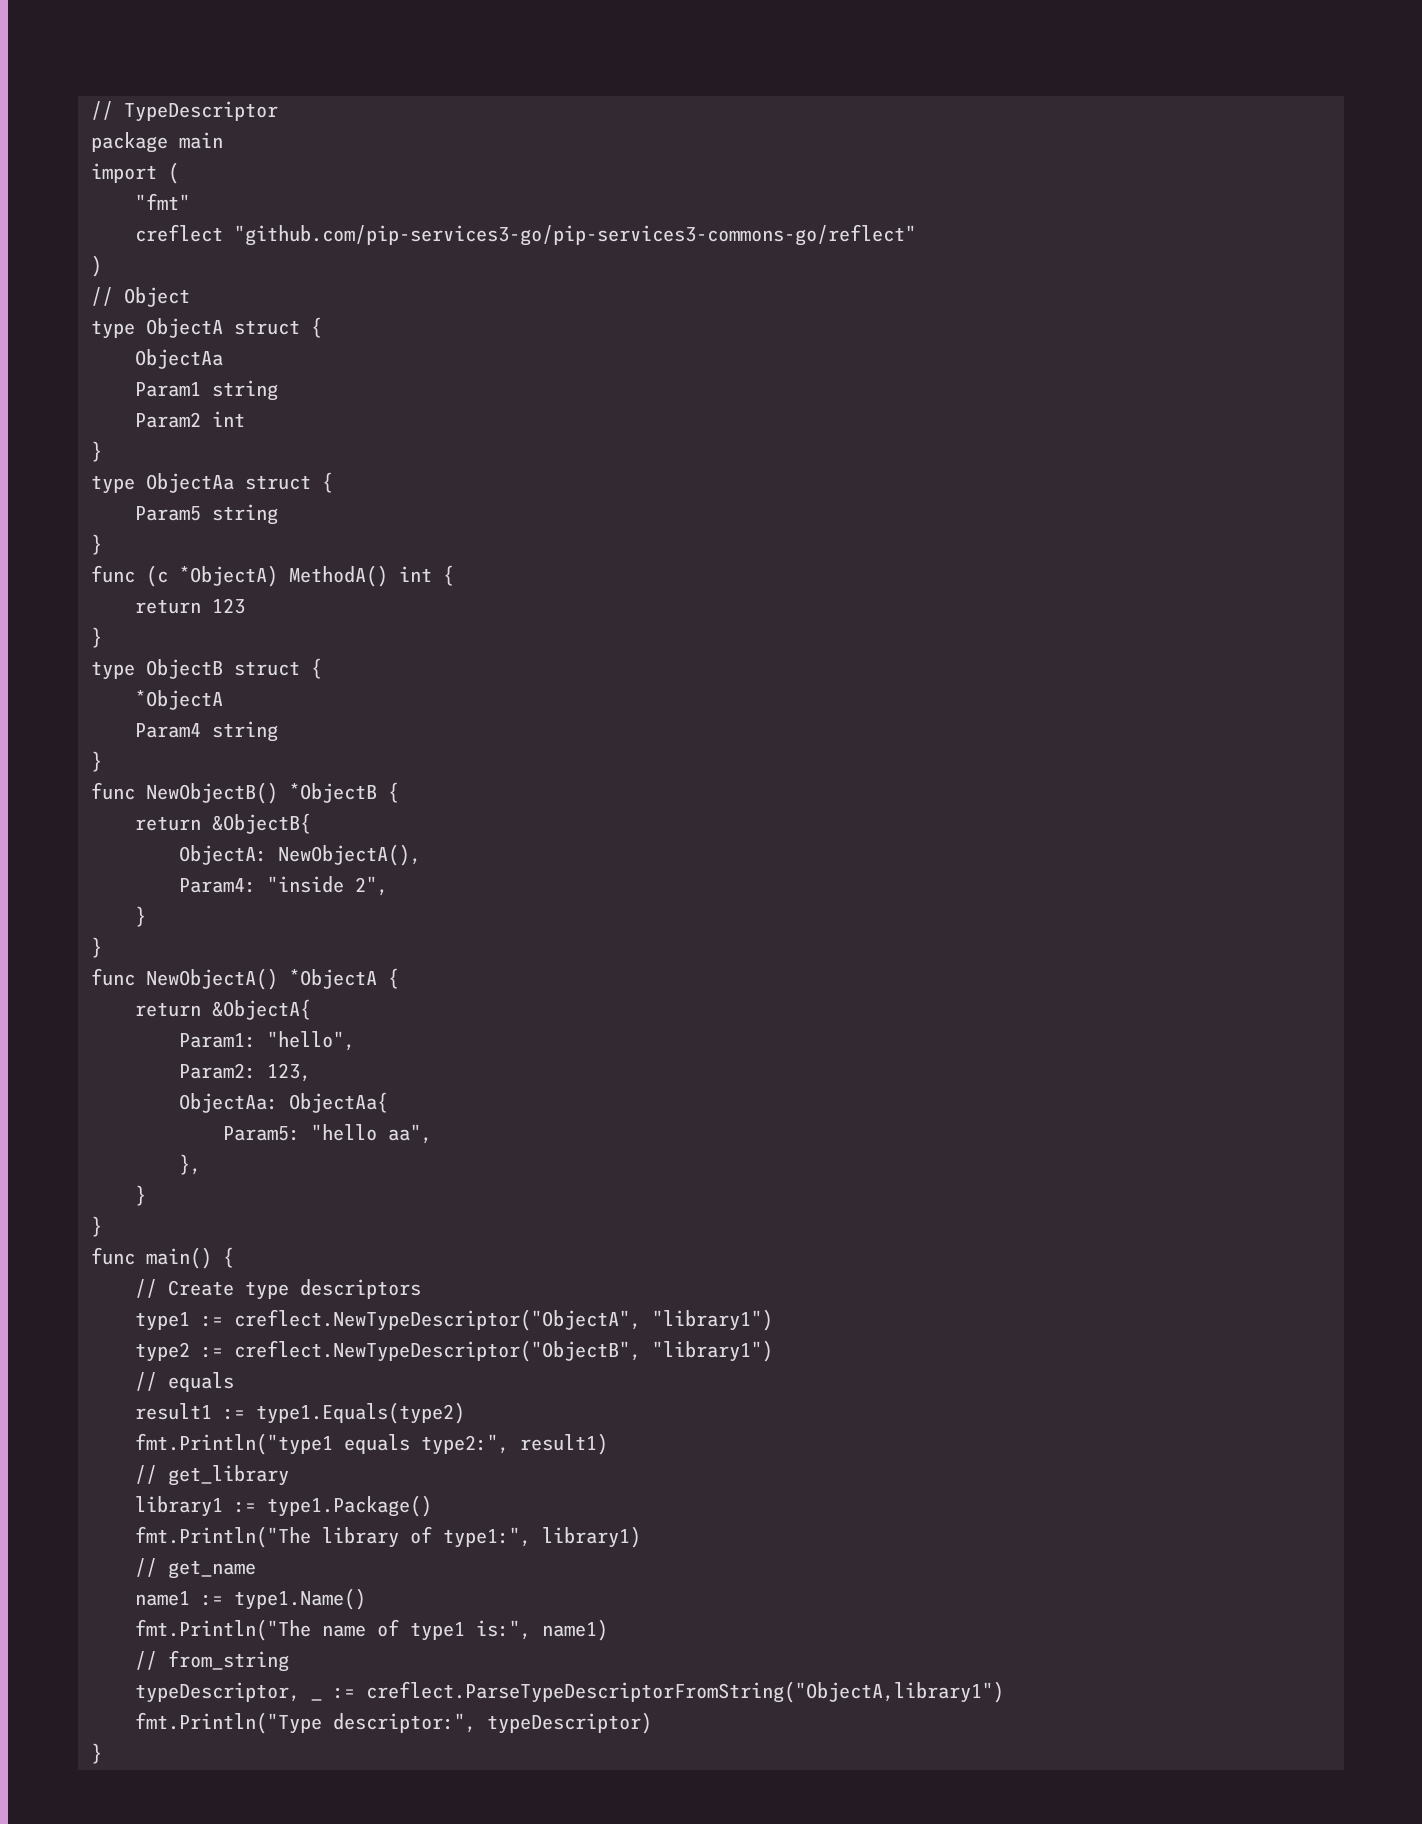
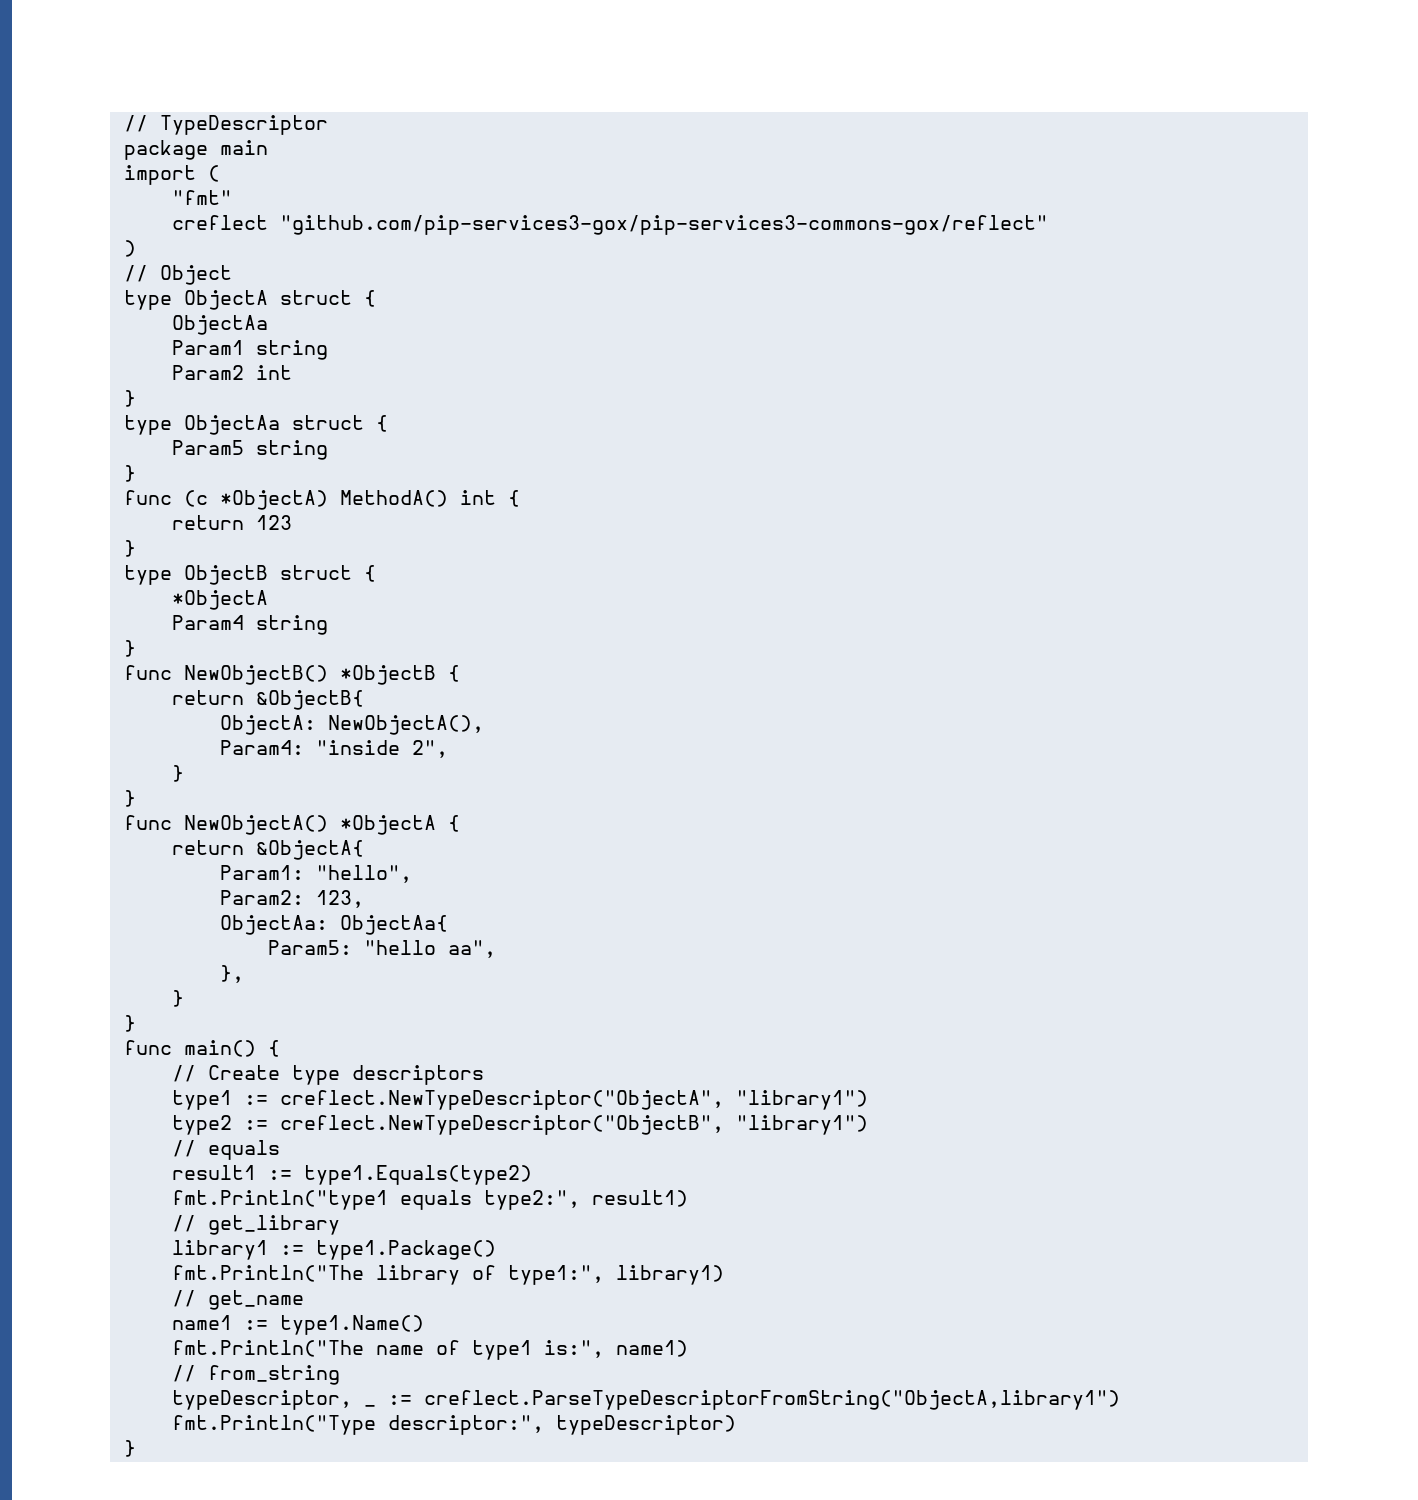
- creflect "github.com/pip-services3-go/pip-services3-commons-go/reflect"
+ creflect "github.com/pip-services3-gox/pip-services3-commons-gox/reflect"

